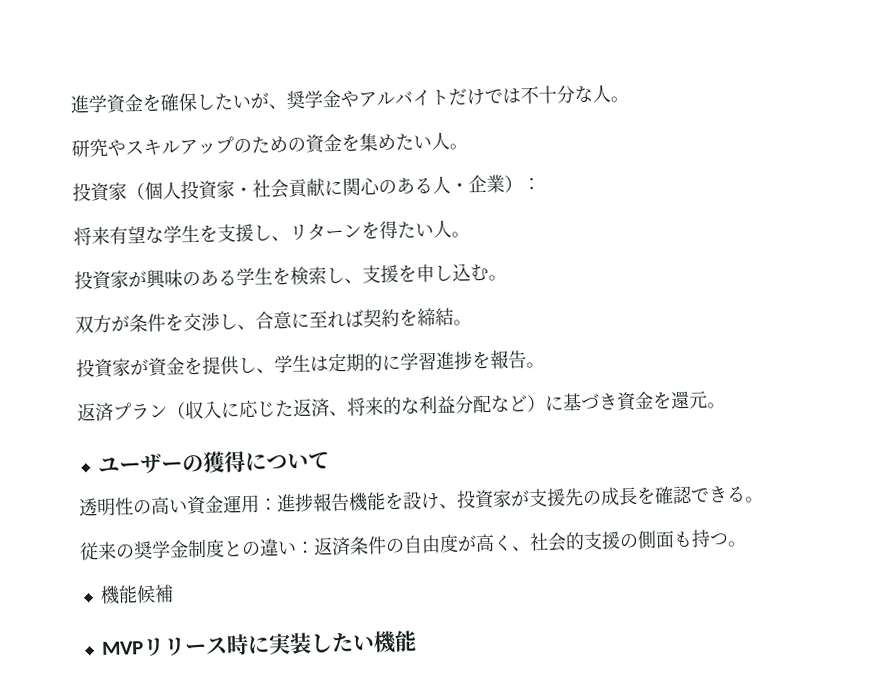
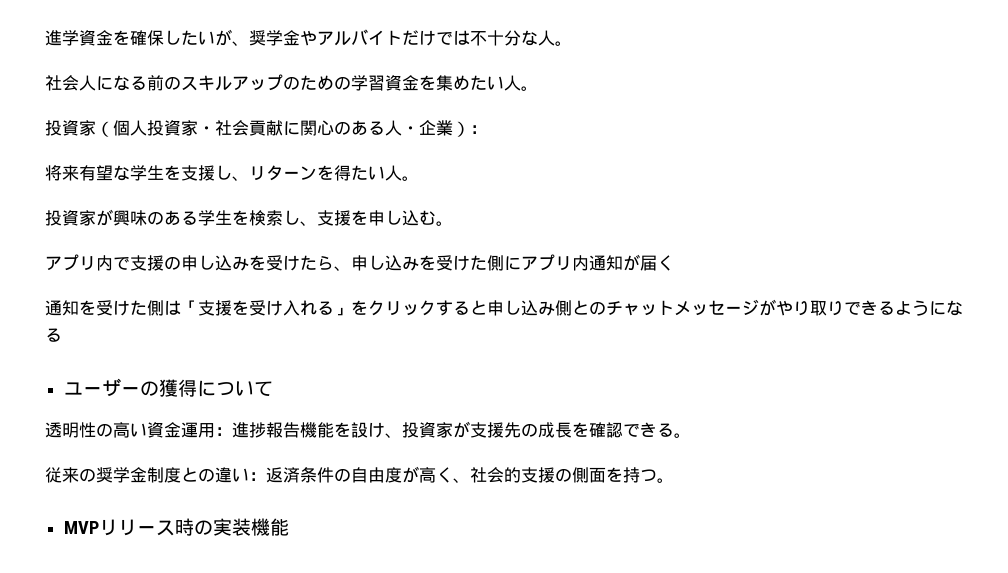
- 研究やスキルアップのための資金を集めたい人。
+ 社会人になる前のスキルアップのための学習資金を集めたい人。
- 双方が条件を交渉し、合意に至れば契約を締結。
- 投資家が資金を提供し、学生は定期的に学習進捗を報告。
- 返済プラン（収入に応じた返済、将来的な利益分配など）に基づき資金を還元。
+ アプリ内で支援の申し込みを受けたら、申し込みを受けた側にアプリ内通知が届く
+ 通知を受けた側は「支援を受け入れる」をクリックすると申し込み側とのチャットメッセージがやり取りできるようになる
- 従来の奨学金制度との違い：返済条件の自由度が高く、社会的支援の側面も持つ。
+ 従来の奨学金制度との違い：返済条件の自由度が高く、社会的支援の側面を持つ。
- 機能候補
- MVPリリース時に実装したい機能
+ MVPリリース時の実装機能

